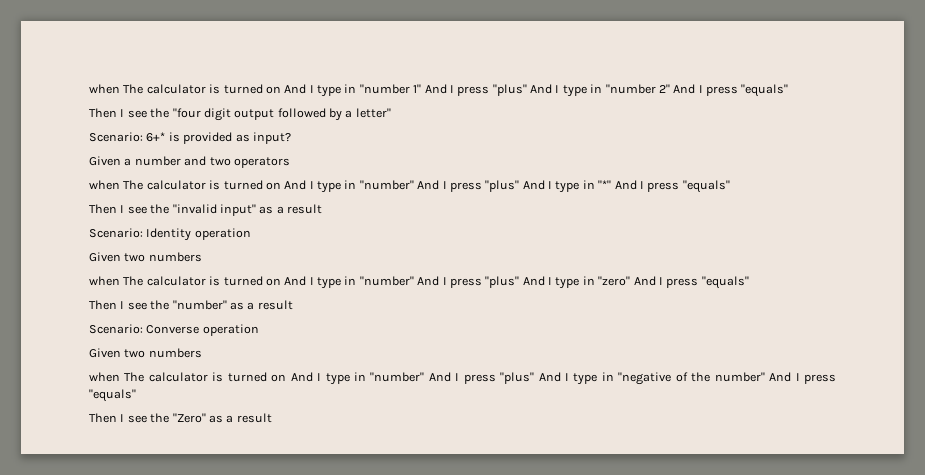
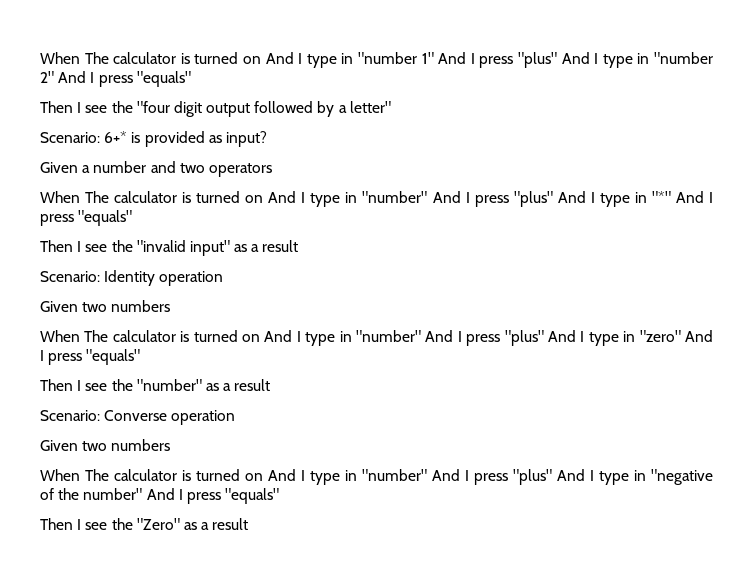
- when The calculator is turned on And I type in "number 1" And I press "plus" And I type in "number 2" And I press "equals"
+ When The calculator is turned on And I type in "number 1" And I press "plus" And I type in "number 2" And I press "equals"
- when The calculator is turned on And I type in "number" And I press "plus" And I type in "*" And I press "equals"
+ When The calculator is turned on And I type in "number" And I press "plus" And I type in "*" And I press "equals"
- when The calculator is turned on And I type in "number" And I press "plus" And I type in "zero" And I press "equals"
+ When The calculator is turned on And I type in "number" And I press "plus" And I type in "zero" And I press "equals"
- when The calculator is turned on And I type in "number" And I press "plus" And I type in "negative of the number" And I press "equals"
+ When The calculator is turned on And I type in "number" And I press "plus" And I type in "negative of the number" And I press "equals"

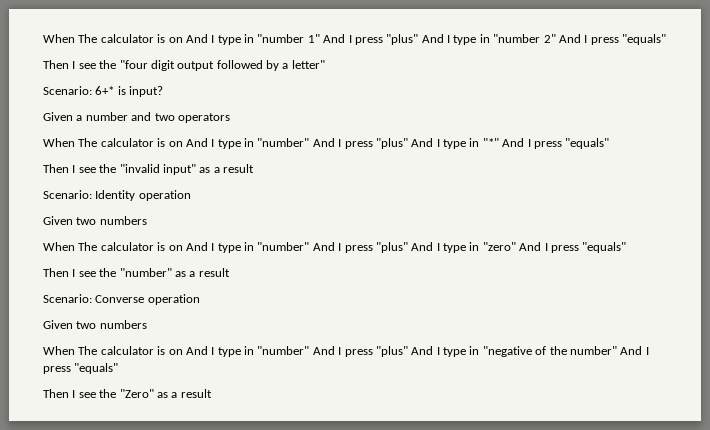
- When The calculator is turned on And I type in "number 1" And I press "plus" And I type in "number 2" And I press "equals"
+ When The calculator is on And I type in "number 1" And I press "plus" And I type in "number 2" And I press "equals"
- Scenario: 6+* is provided as input?
+ Scenario: 6+* is input?
- When The calculator is turned on And I type in "number" And I press "plus" And I type in "*" And I press "equals"
+ When The calculator is on And I type in "number" And I press "plus" And I type in "*" And I press "equals"
- When The calculator is turned on And I type in "number" And I press "plus" And I type in "zero" And I press "equals"
+ When The calculator is on And I type in "number" And I press "plus" And I type in "zero" And I press "equals"
- When The calculator is turned on And I type in "number" And I press "plus" And I type in "negative of the number" And I press "equals"
+ When The calculator is on And I type in "number" And I press "plus" And I type in "negative of the number" And I press "equals"

